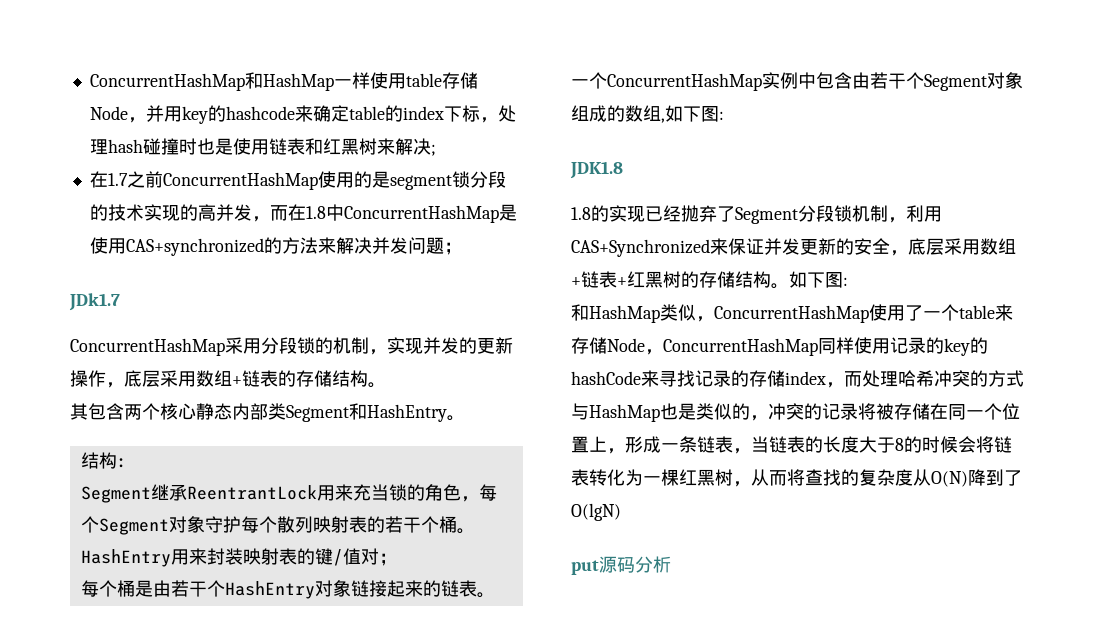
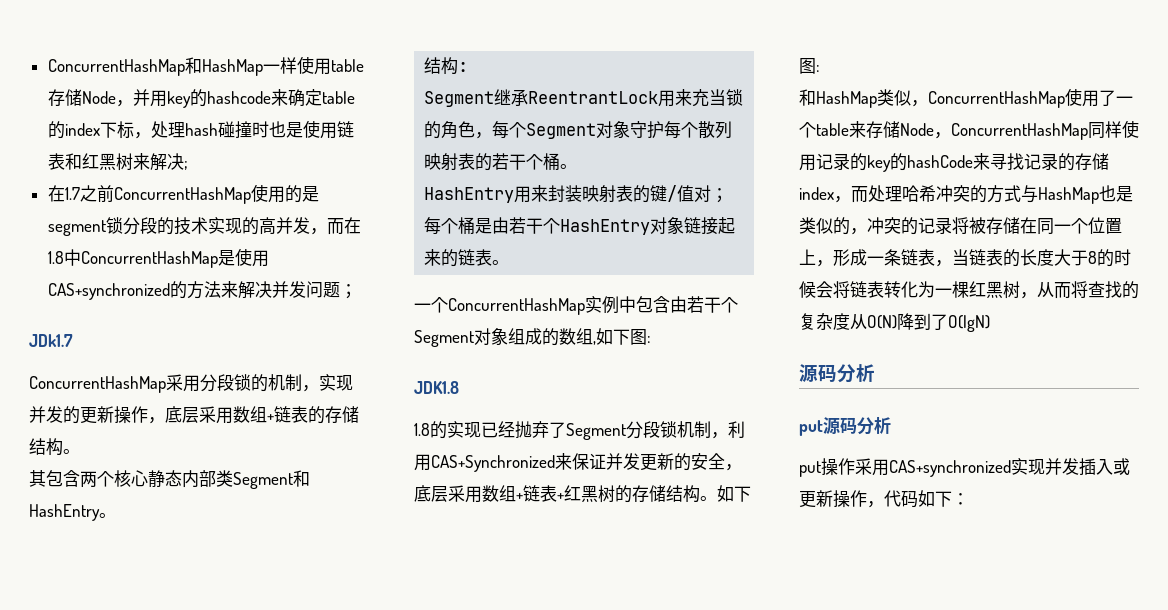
  和HashMap类似，ConcurrentHashMap使用了一个table来存储Node，ConcurrentHashMap同样使用记录的key的hashCode来寻找记录的存储index，而处理哈希冲突的方式与HashMap也是类似的，冲突的记录将被存储在同一个位置上，形成一条链表，当链表的长度大于8的时候会将链表转化为一棵红黑树，从而将查找的复杂度从O(N)降到了O(lgN)
+ 源码分析
+ put操作采用CAS+synchronized实现并发插入或更新操作，代码如下：

